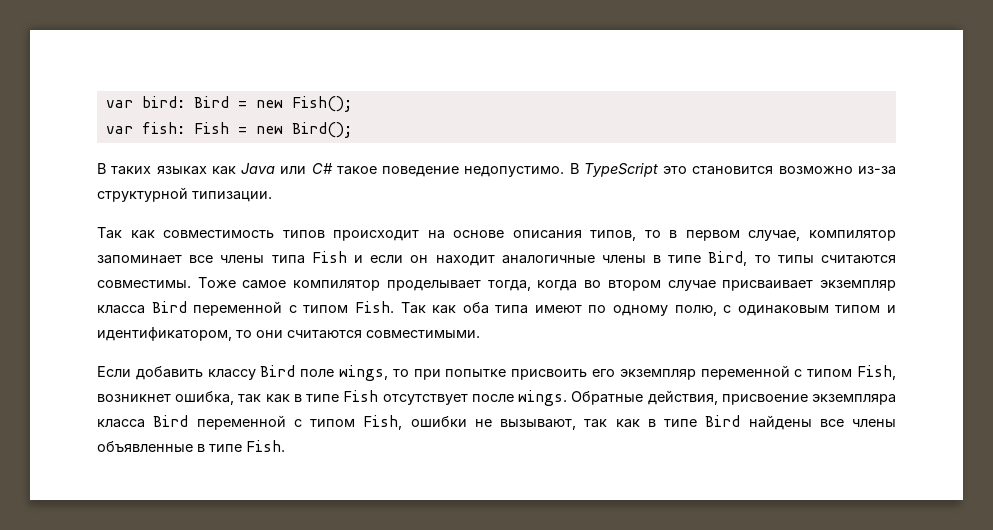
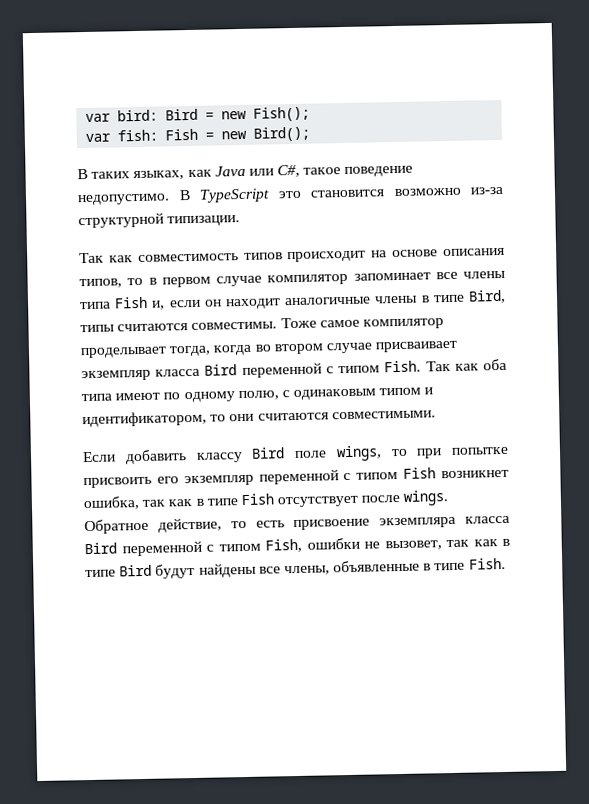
- В таких языках как Java или C# такое поведение недопустимо.
+ В таких языках, как Java или C#, такое поведение недопустимо.
- Так как совместимость типов происходит на основе описания типов, то в первом случае, компилятор запоминает все члены типа Fish и если он находит аналогичные члены в типе Bird, то типы считаются совместимы.
+ Так как совместимость типов происходит на основе описания типов, то в первом случае компилятор запоминает все члены типа Fish и, если он находит аналогичные члены в типе Bird, типы считаются совместимы.
- Если добавить классу Bird поле wings, то при попытке присвоить его экземпляр переменной с типом Fish, возникнет ошибка, так как в типе Fish отсутствует после wings.
+ Если добавить классу Bird поле wings, то при попытке присвоить его экземпляр переменной с типом Fish возникнет ошибка, так как в типе Fish отсутствует после wings.
- Обратные действия, присвоение экземпляра класса Bird переменной с типом Fish, ошибки не вызывают, так как в типе Bird найдены все члены объявленные в типе Fish.
+ Обратное действие, то есть присвоение экземпляра класса Bird переменной с типом Fish, ошибки не вызовет, так как в типе Bird будут найдены все члены, объявленные в типе Fish.

